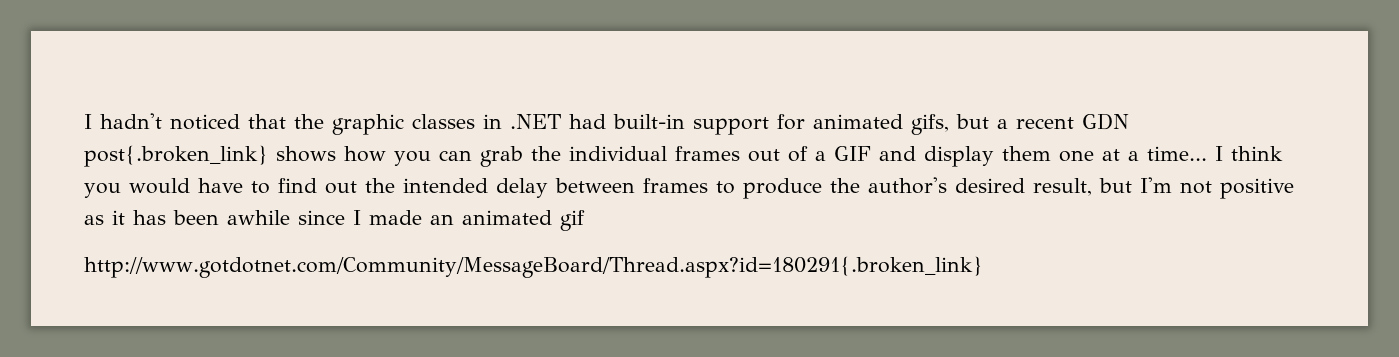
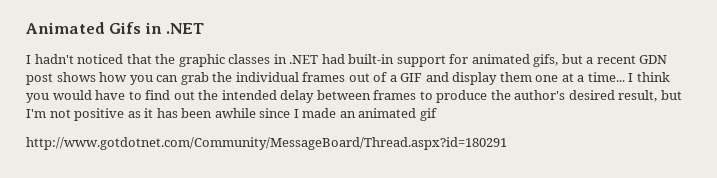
+ Animated Gifs in .NET
- I hadn't noticed that the graphic classes in .NET had built-in support for animated gifs, but a recent GDN post{.broken_link} shows how you can grab the individual frames out of a GIF and display them one at a time...
+ I hadn't noticed that the graphic classes in .NET had built-in support for animated gifs, but a recent GDN post shows how you can grab the individual frames out of a GIF and display them one at a time...
- http://www.gotdotnet.com/Community/MessageBoard/Thread.aspx?id=180291{.broken_link}
+ http://www.gotdotnet.com/Community/MessageBoard/Thread.aspx?id=180291

